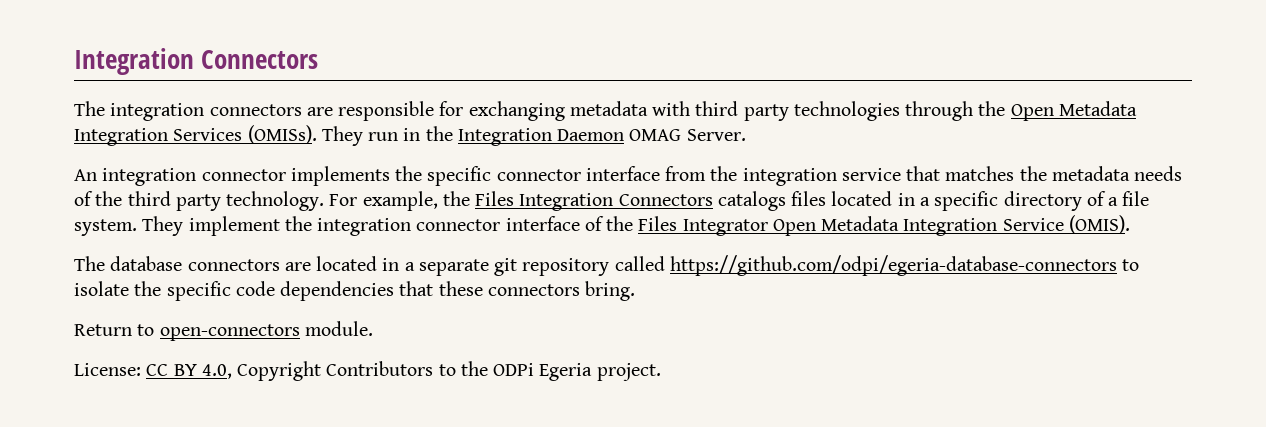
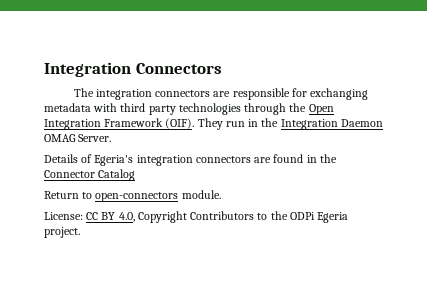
- The integration connectors are responsible for exchanging metadata with third party technologies through the Open Metadata Integration Services (OMISs).
+ The integration connectors are responsible for exchanging metadata with third party technologies through the Open Integration Framework (OIF).
- An integration connector implements the specific connector interface from the integration service that matches the metadata needs of the third party technology. For example, the Files Integration Connectors catalogs files located in a specific directory of a file system. They implement the integration connector interface of the Files Integrator Open Metadata Integration Service (OMIS).
- The database connectors are located in a separate git repository called https://github.com/odpi/egeria-database-connectors to isolate the specific code dependencies that these connectors bring.
+ Details of Egeria's integration connectors are found in the Connector Catalog

